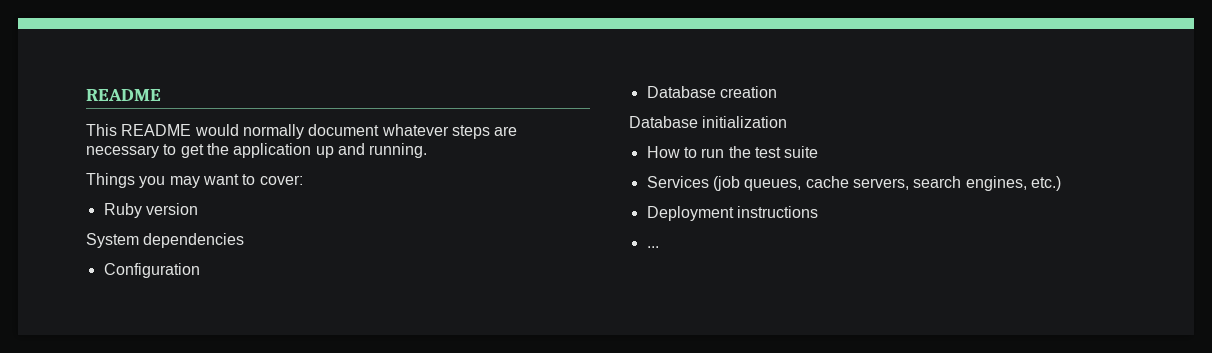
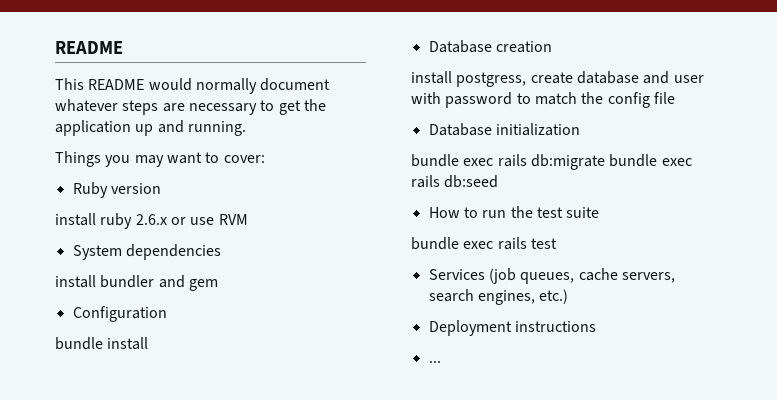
+ install ruby 2.6.x or use RVM
  System dependencies
+ install bundler and gem
+ bundle install
+ install postgress, create database and user with password to match the config file
  Database initialization
+ bundle exec rails db:migrate bundle exec rails db:seed
+ bundle exec rails test

